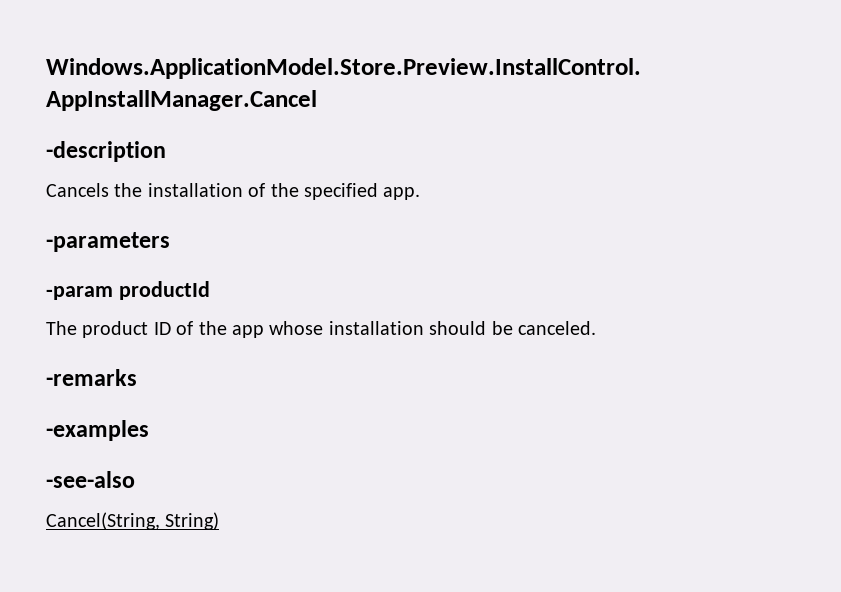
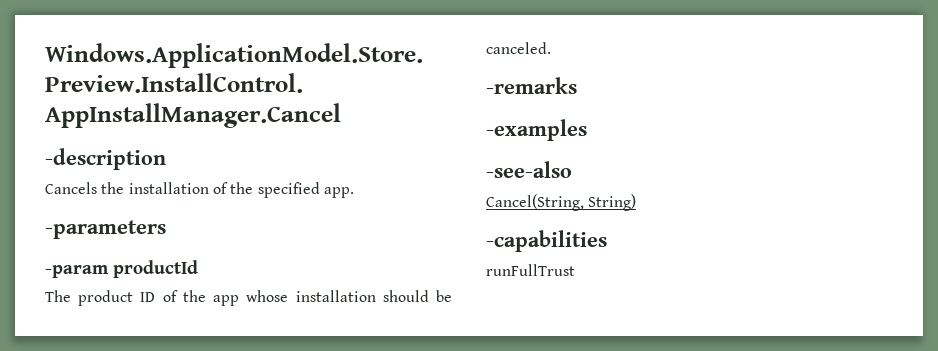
+ -capabilities
+ runFullTrust

